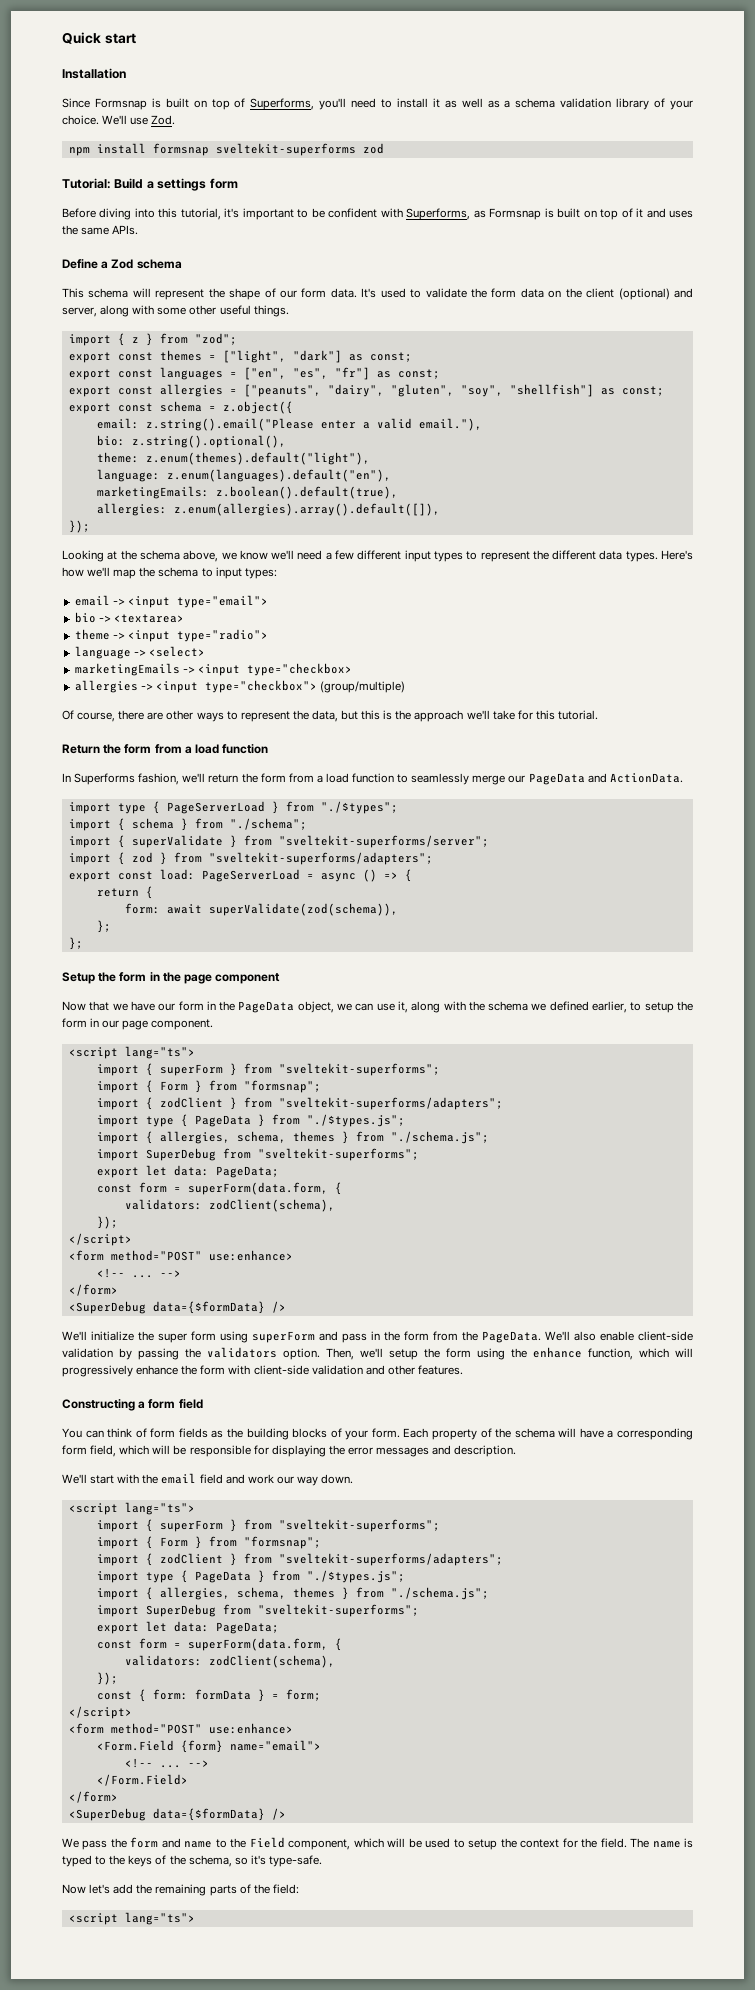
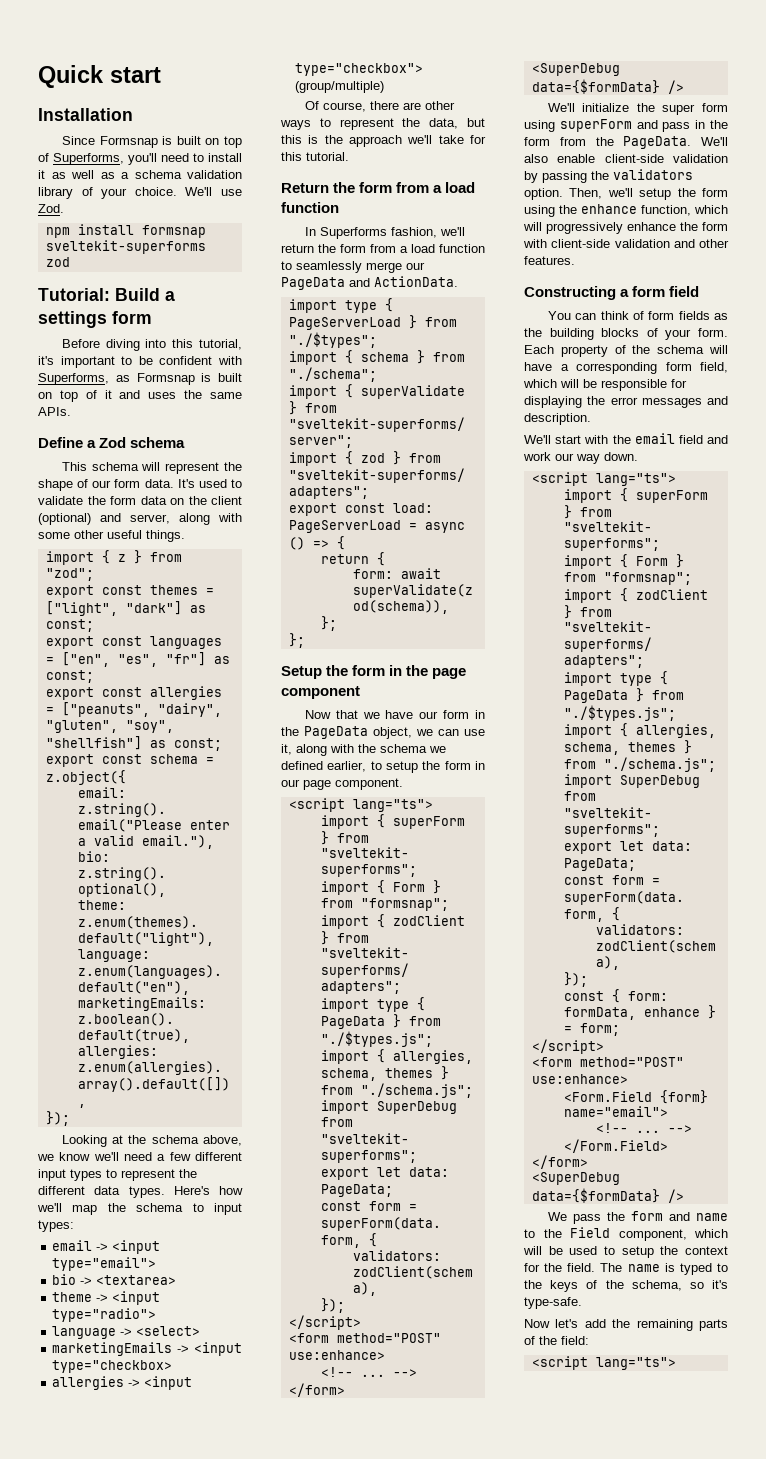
- const { form: formData } = form;
+ const { form: formData, enhance } = form;

